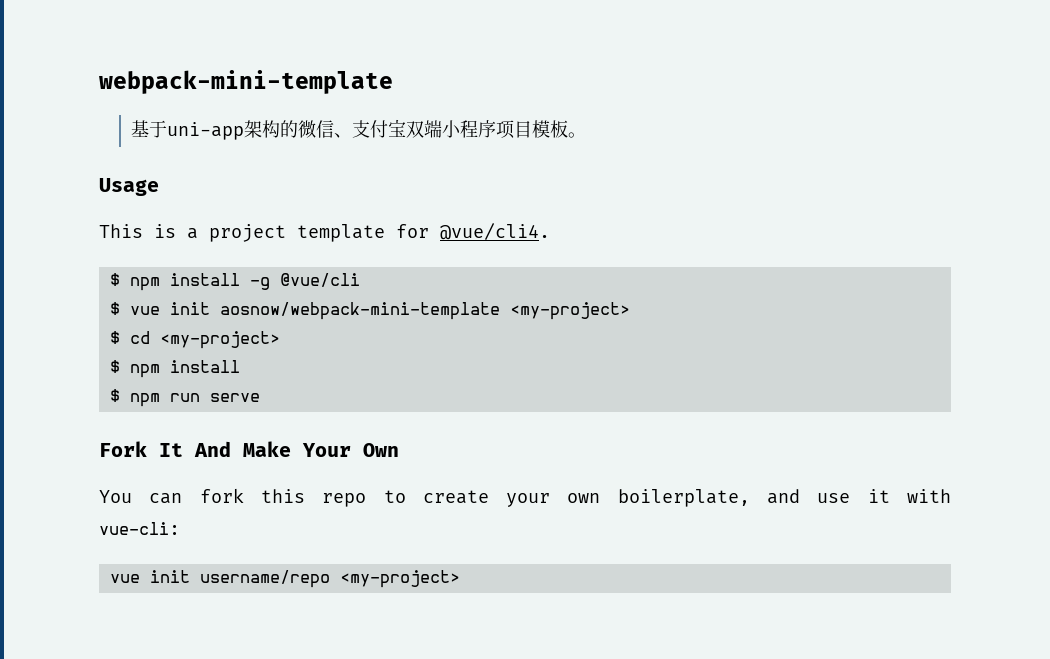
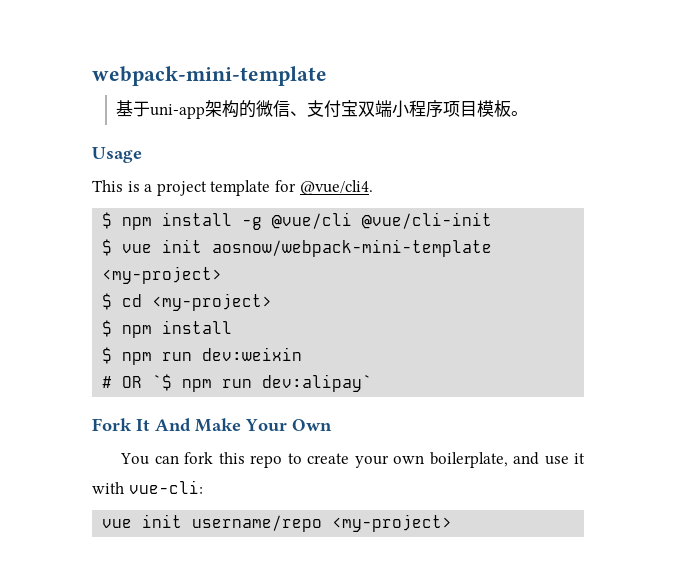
- $ npm install -g @vue/cli
+ $ npm install -g @vue/cli @vue/cli-init
- $ npm run serve
+ $ npm run dev:weixin
+ # OR `$ npm run dev:alipay`

